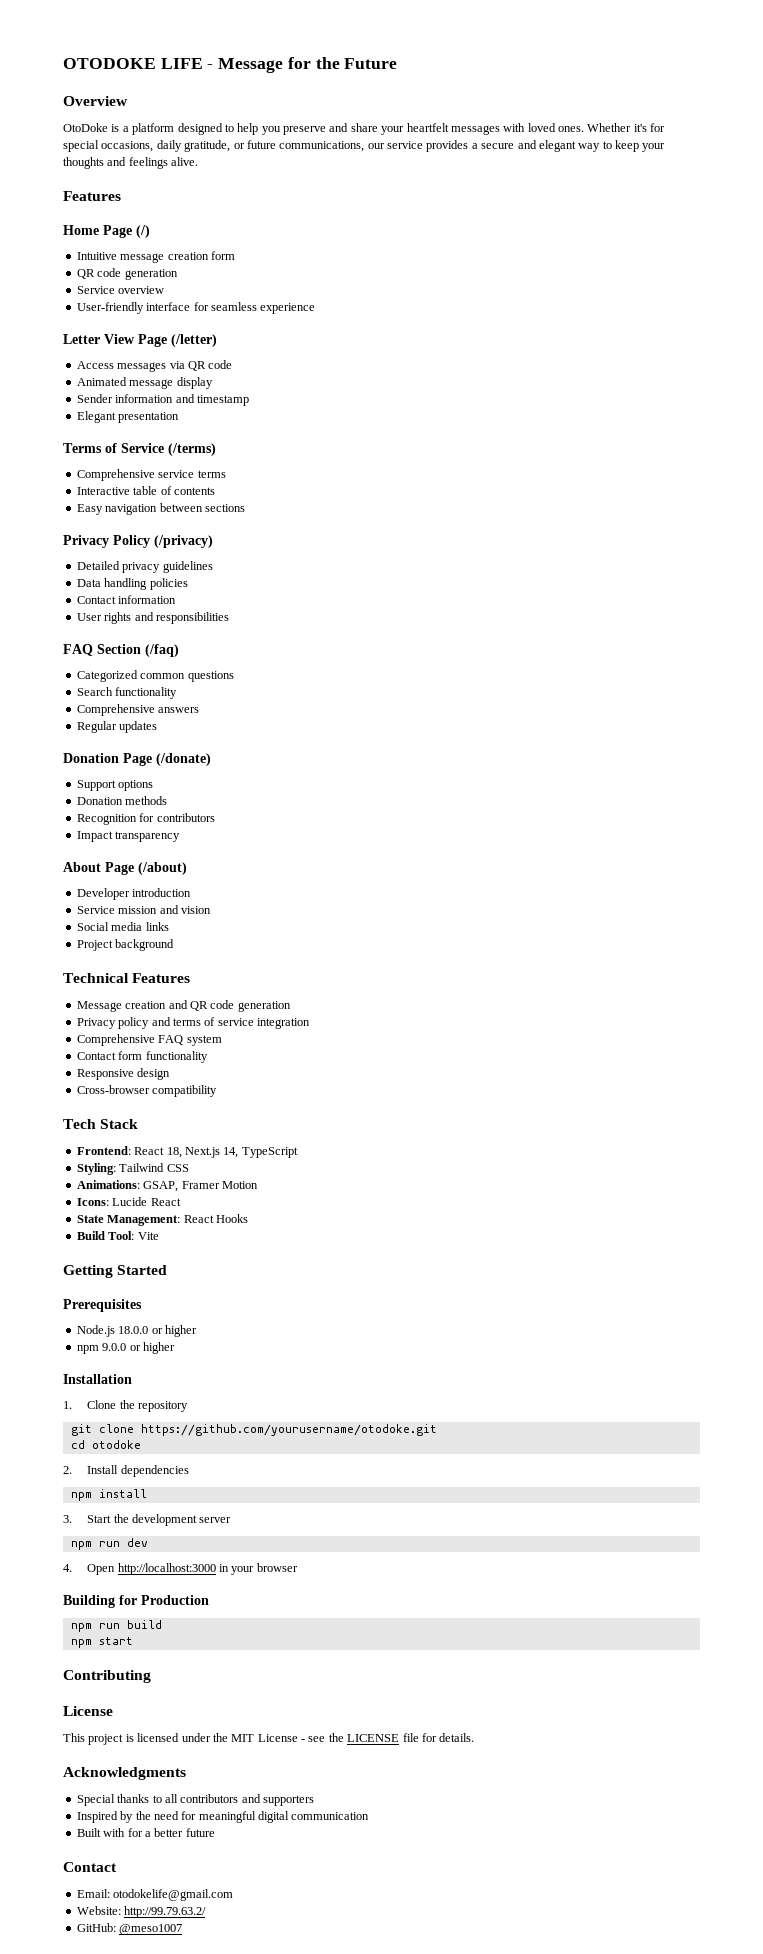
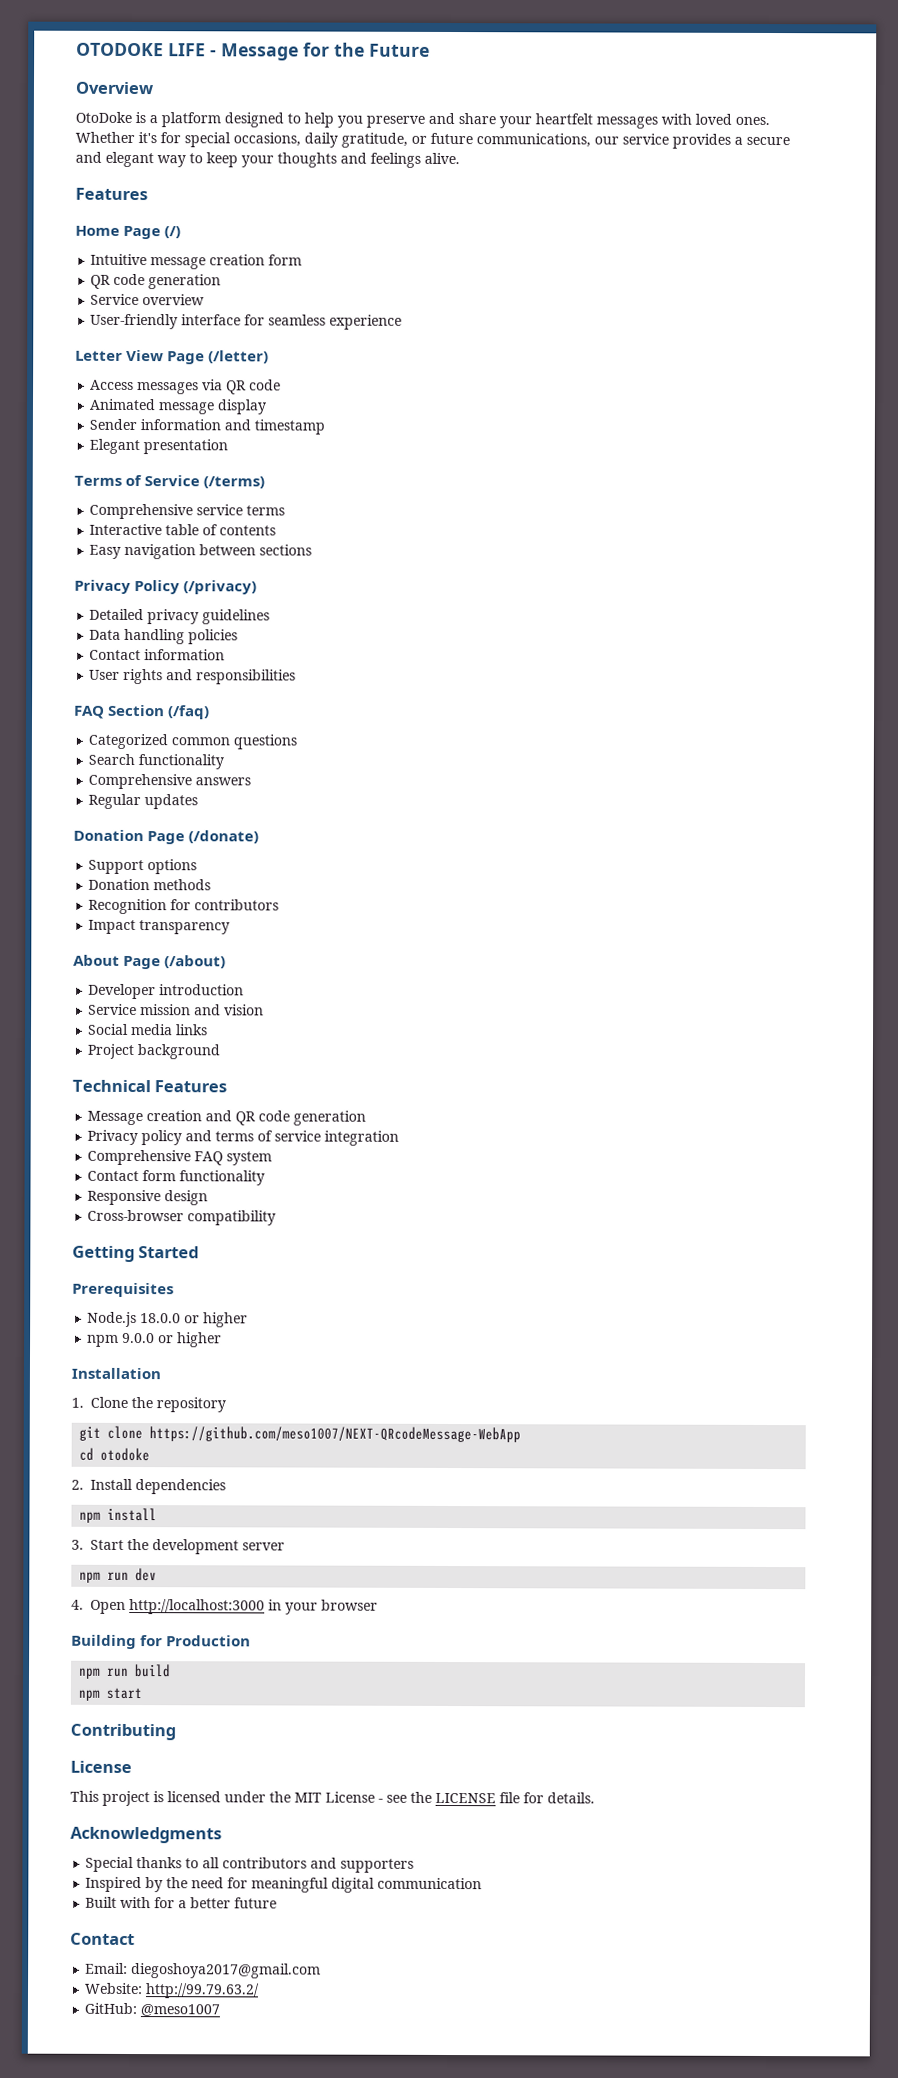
- Tech Stack
- Frontend: React 18, Next.js 14, TypeScript
- Styling: Tailwind CSS
- Animations: GSAP, Framer Motion
- Icons: Lucide React
- State Management: React Hooks
- Build Tool: Vite
- git clone https://github.com/yourusername/otodoke.git
+ git clone https://github.com/meso1007/NEXT-QRcodeMessage-WebApp
- Email: otodokelife@gmail.com
+ Email: diegoshoya2017@gmail.com

